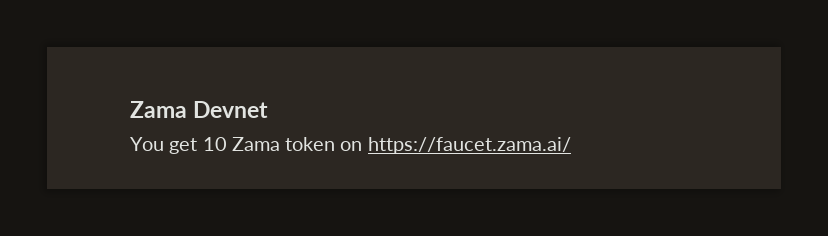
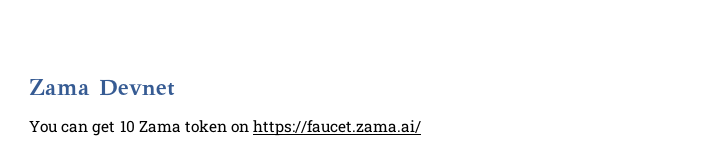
- You get 10 Zama token on https://faucet.zama.ai/
+ You can get 10 Zama token on https://faucet.zama.ai/

